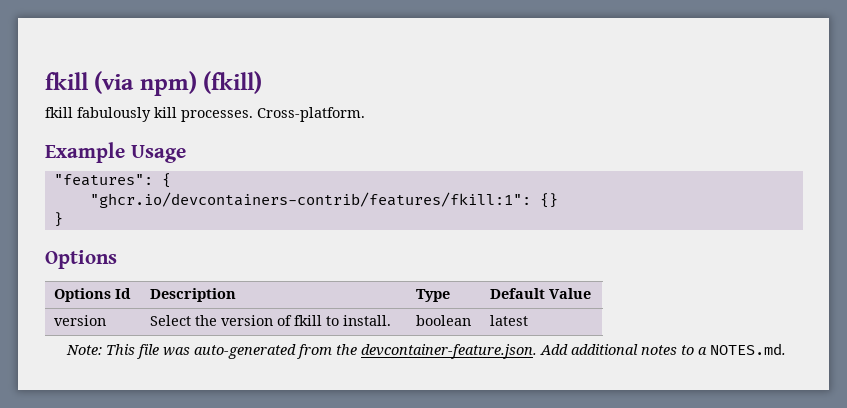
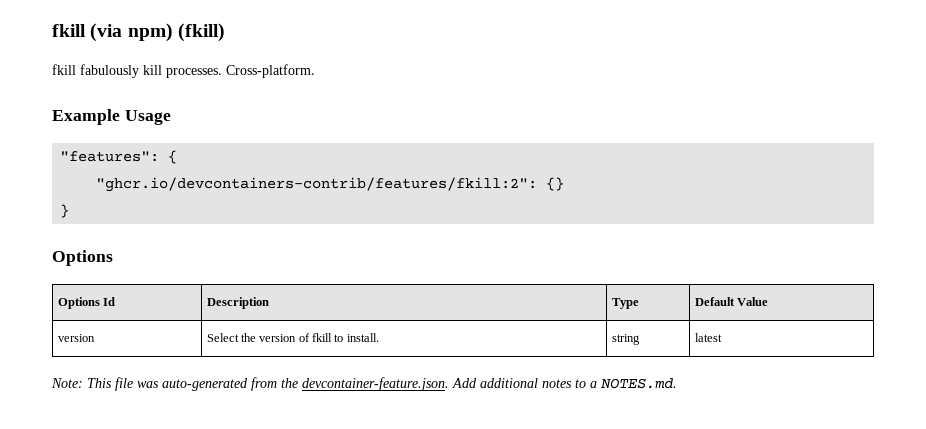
- "ghcr.io/devcontainers-contrib/features/fkill:1": {}
+ "ghcr.io/devcontainers-contrib/features/fkill:2": {}
- version | Select the version of fkill to install. | boolean | latest
+ version | Select the version of fkill to install. | string | latest

